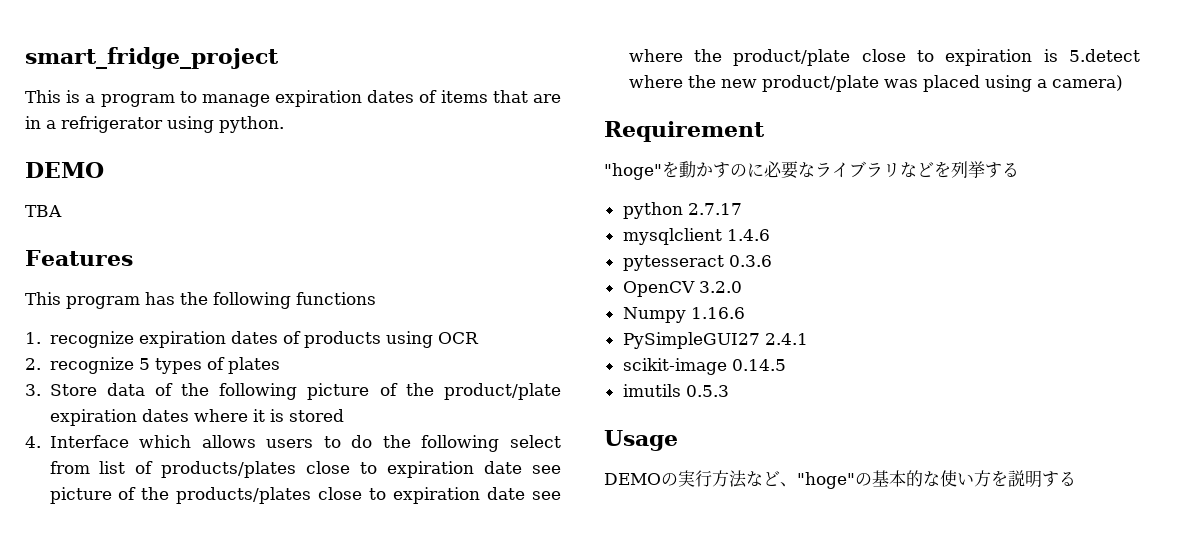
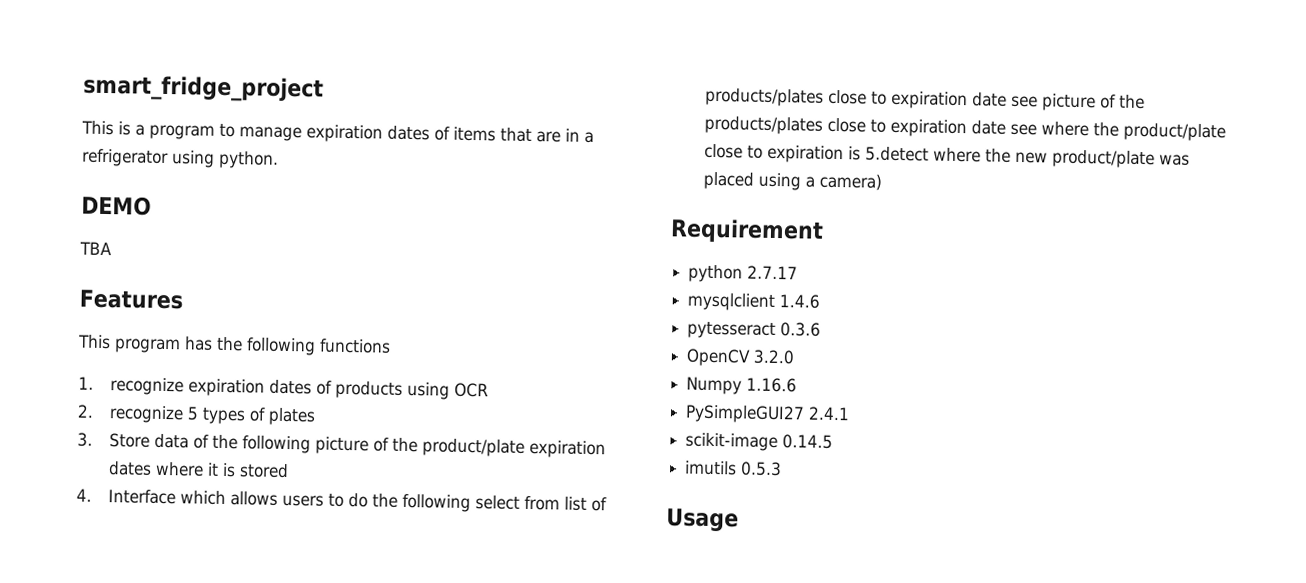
- "hoge"を動かすのに必要なライブラリなどを列挙する
- DEMOの実行方法など、"hoge"の基本的な使い方を説明する

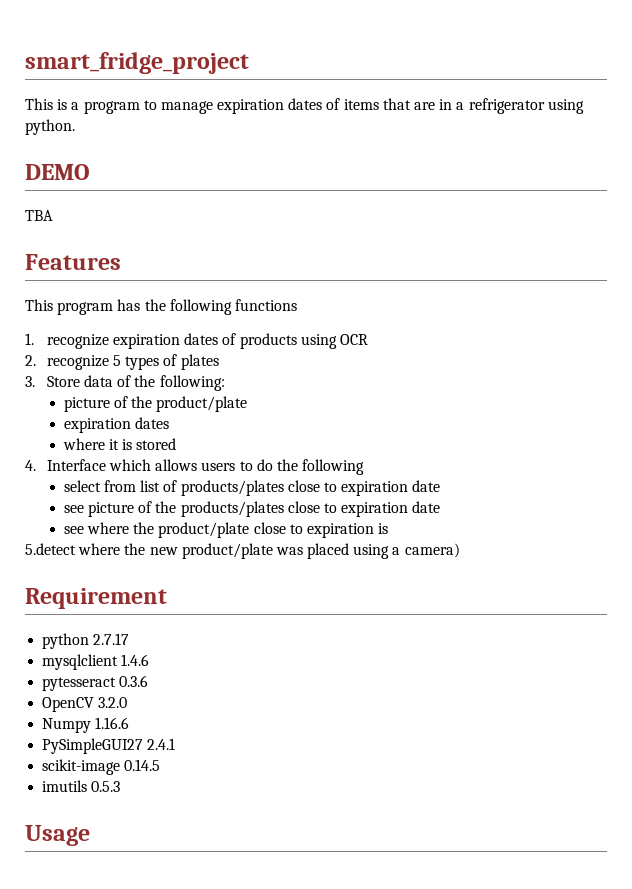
- 3. Store data of the following picture of the product/plate expiration dates where it is stored
+ 3. Store data of the following:
+ picture of the product/plate
+ expiration dates
+ where it is stored
- 4. Interface which allows users to do the following select from list of products/plates close to expiration date see picture of the products/plates close to expiration date see where the product/plate close to expiration is 5.detect where the new product/plate was placed using a camera)
+ 4. Interface which allows users to do the following
+ select from list of products/plates close to expiration date
+ see picture of the products/plates close to expiration date
+ see where the product/plate close to expiration is
+ 5.detect where the new product/plate was placed using a camera)

